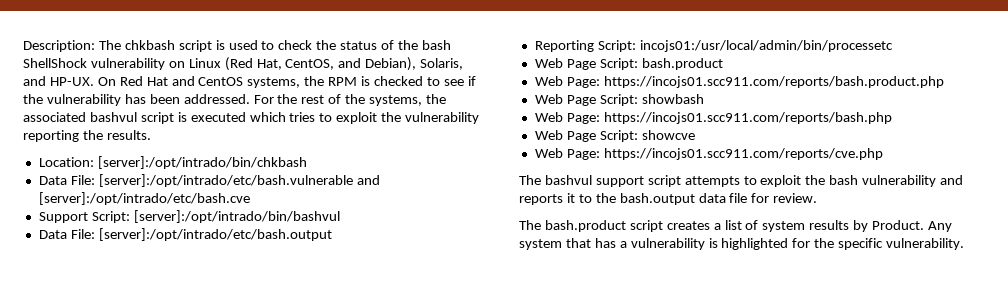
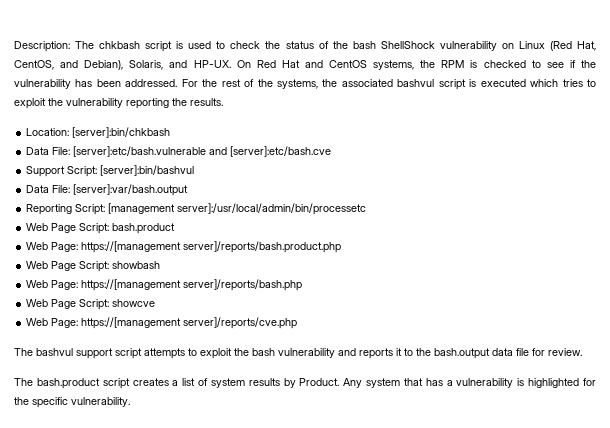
- Location: [server]:/opt/intrado/bin/chkbash
- Data File: [server]:/opt/intrado/etc/bash.vulnerable and [server]:/opt/intrado/etc/bash.cve
+ Location: [server]:bin/chkbash
+ Data File: [server]:etc/bash.vulnerable and [server]:etc/bash.cve
- Support Script: [server]:/opt/intrado/bin/bashvul
- Data File: [server]:/opt/intrado/etc/bash.output
+ Support Script: [server]:bin/bashvul
+ Data File: [server]:var/bash.output
- Reporting Script: incojs01:/usr/local/admin/bin/processetc
+ Reporting Script: [management server]:/usr/local/admin/bin/processetc
- Web Page: https://incojs01.scc911.com/reports/bash.product.php
+ Web Page: https://[management server]/reports/bash.product.php
- Web Page: https://incojs01.scc911.com/reports/bash.php
+ Web Page: https://[management server]/reports/bash.php
- Web Page: https://incojs01.scc911.com/reports/cve.php
+ Web Page: https://[management server]/reports/cve.php

